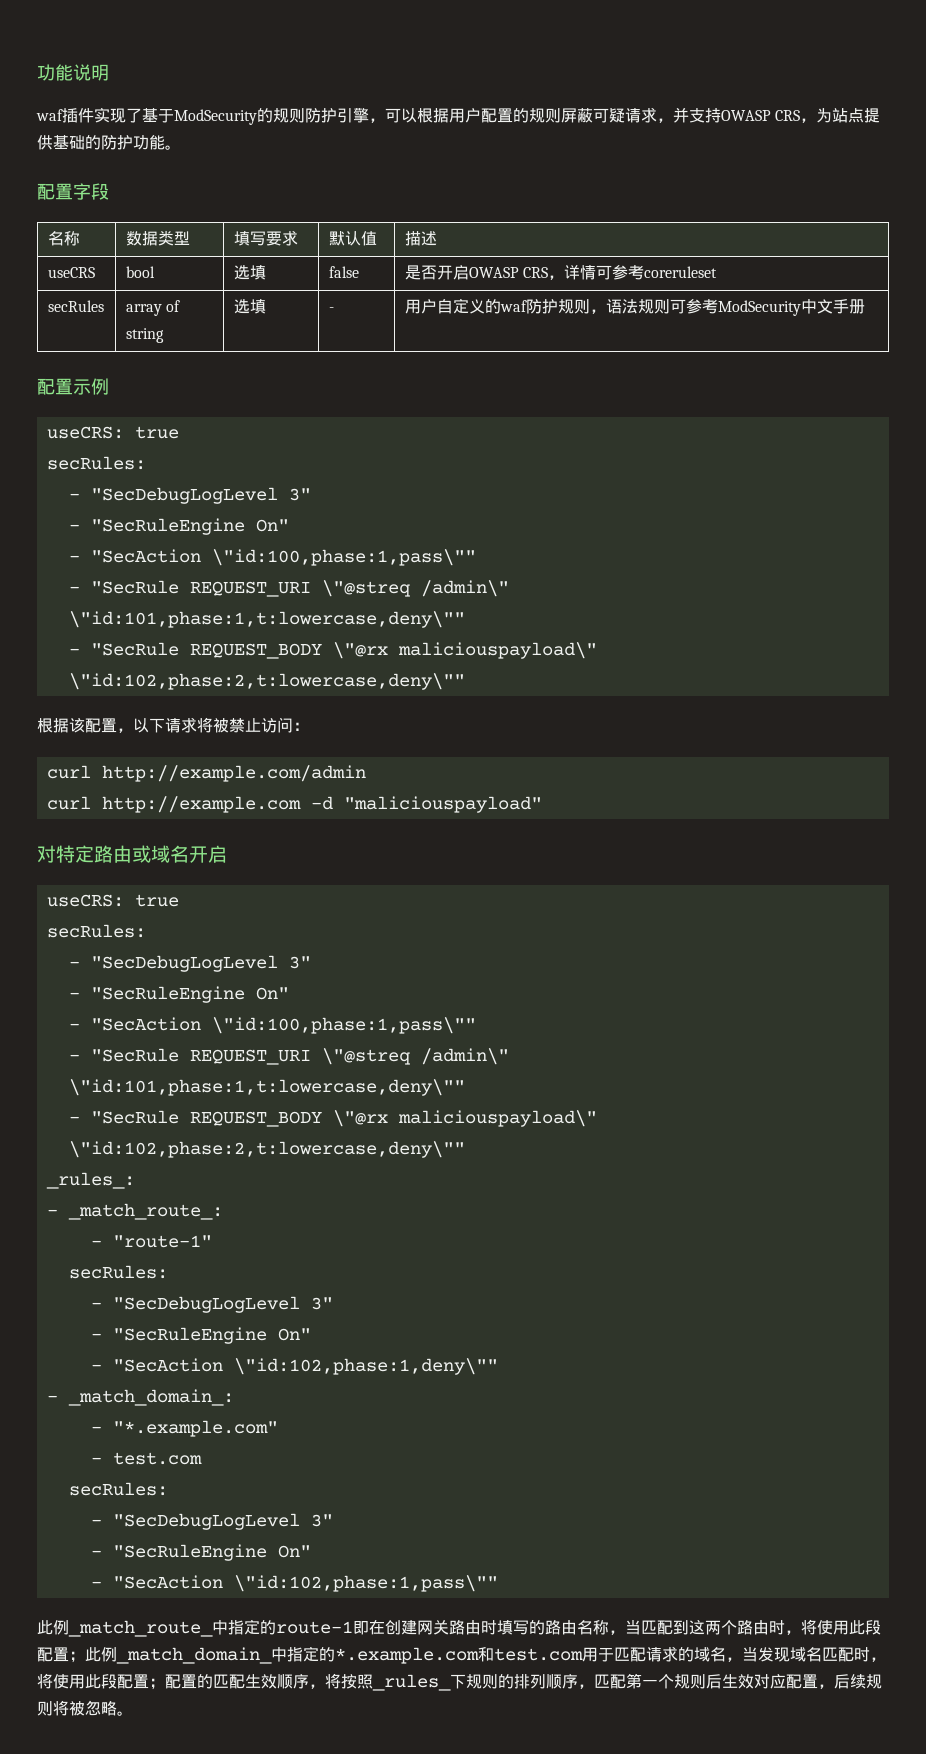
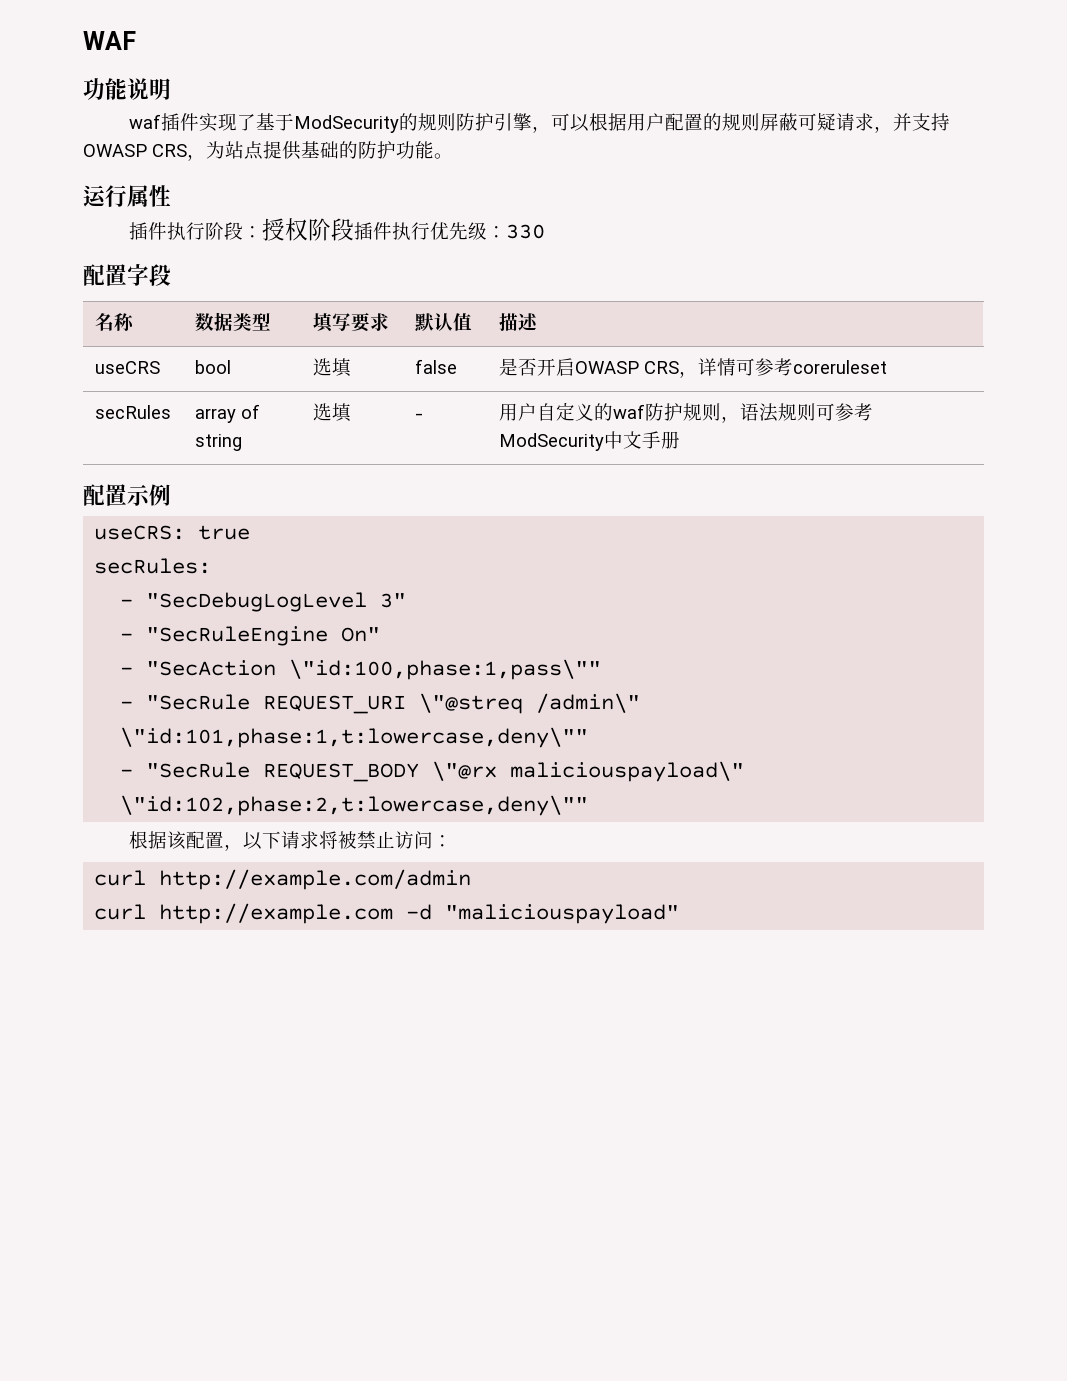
+ WAF
+ 运行属性
+ 插件执行阶段：授权阶段插件执行优先级：330
- 对特定路由或域名开启
- useCRS: true
- secRules:
- - "SecDebugLogLevel 3"
- - "SecRuleEngine On"
- - "SecAction \"id:100,phase:1,pass\""
- - "SecRule REQUEST_URI \"@streq /admin\" \"id:101,phase:1,t:lowercase,deny\""
- - "SecRule REQUEST_BODY \"@rx maliciouspayload\" \"id:102,phase:2,t:lowercase,deny\""
- _rules_:
- - _match_route_:
- - "route-1"
- secRules:
- - "SecDebugLogLevel 3"
- - "SecRuleEngine On"
- - "SecAction \"id:102,phase:1,deny\""
- - _match_domain_:
- - "*.example.com"
- - test.com
- secRules:
- - "SecDebugLogLevel 3"
- - "SecRuleEngine On"
- - "SecAction \"id:102,phase:1,pass\""
- 此例_match_route_中指定的route-1即在创建网关路由时填写的路由名称，当匹配到这两个路由时，将使用此段配置；此例_match_domain_中指定的*.example.com和test.com用于匹配请求的域名，当发现域名匹配时，将使用此段配置；配置的匹配生效顺序，将按照_rules_下规则的排列顺序，匹配第一个规则后生效对应配置，后续规则将被忽略。

